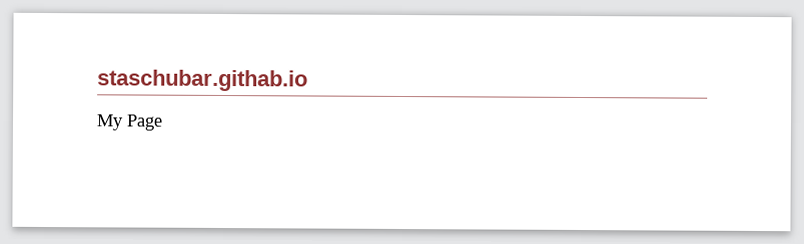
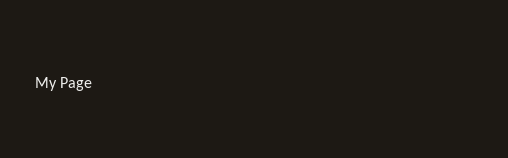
- staschubar.githab.io

